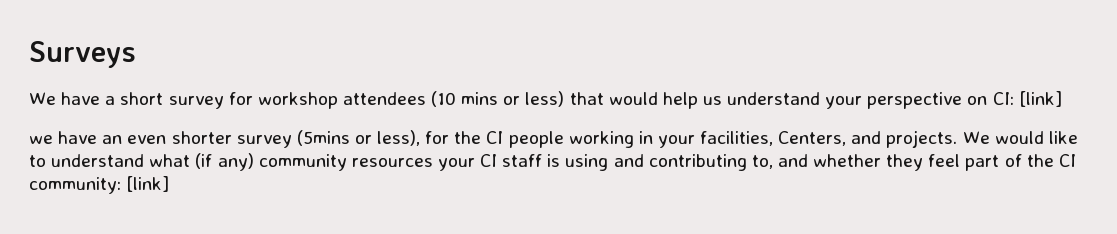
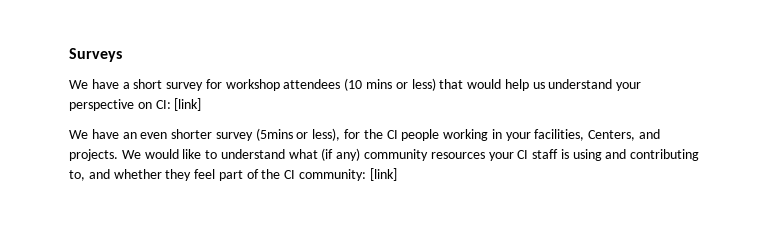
- we have an even shorter survey (5mins or less), for the CI people working in your facilities, Centers, and projects.
+ We have an even shorter survey (5mins or less), for the CI people working in your facilities, Centers, and projects.

